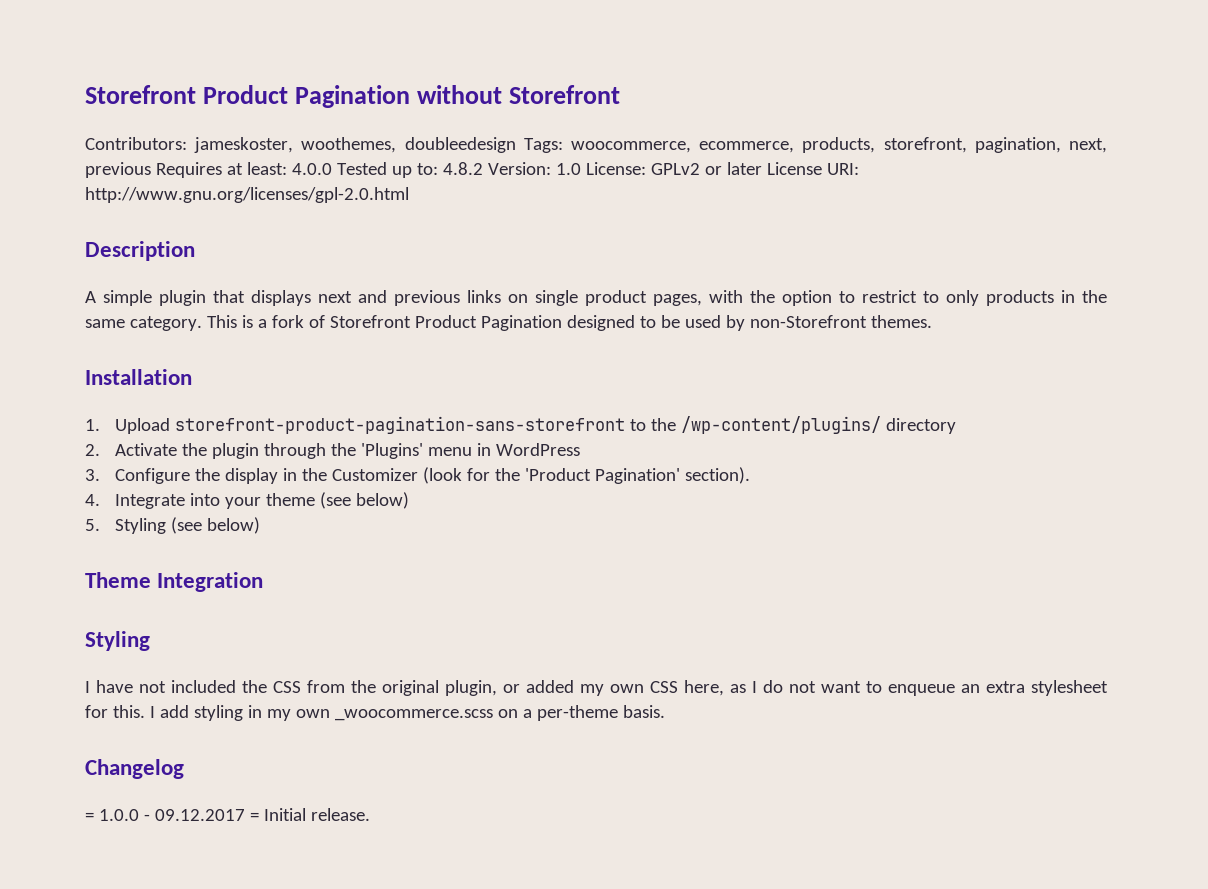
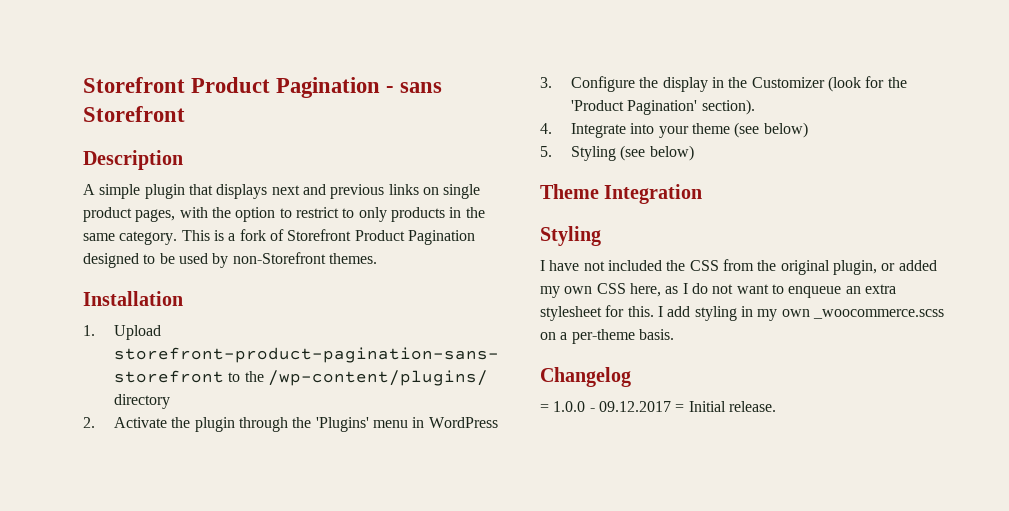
- Storefront Product Pagination without Storefront
- Contributors: jameskoster, woothemes, doubleedesign Tags: woocommerce, ecommerce, products, storefront, pagination, next, previous Requires at least: 4.0.0 Tested up to: 4.8.2 Version: 1.0 License: GPLv2 or later License URI: http://www.gnu.org/licenses/gpl-2.0.html
+ Storefront Product Pagination - sans Storefront

